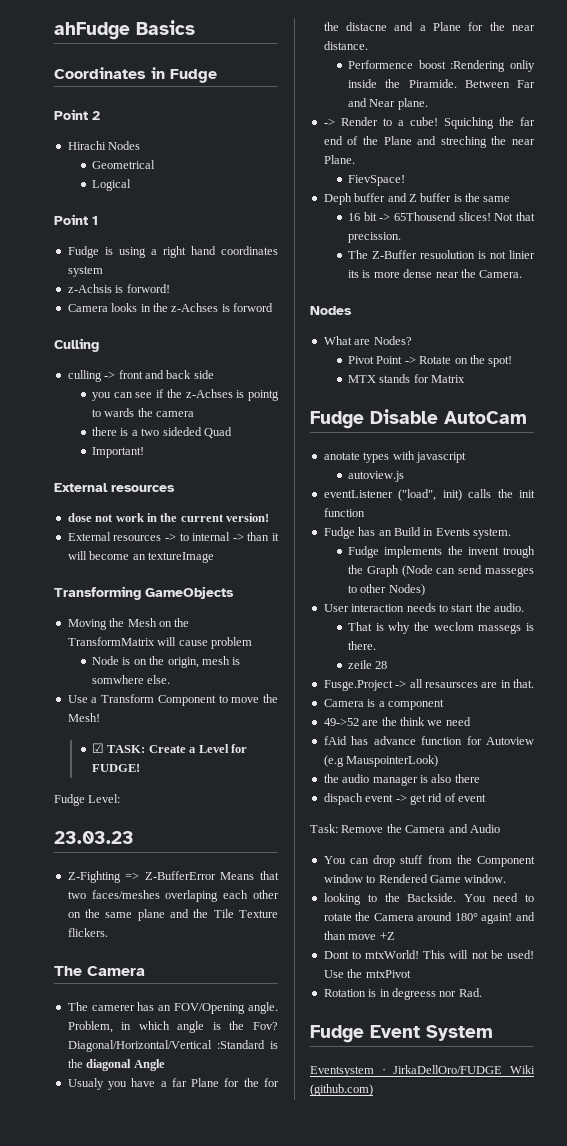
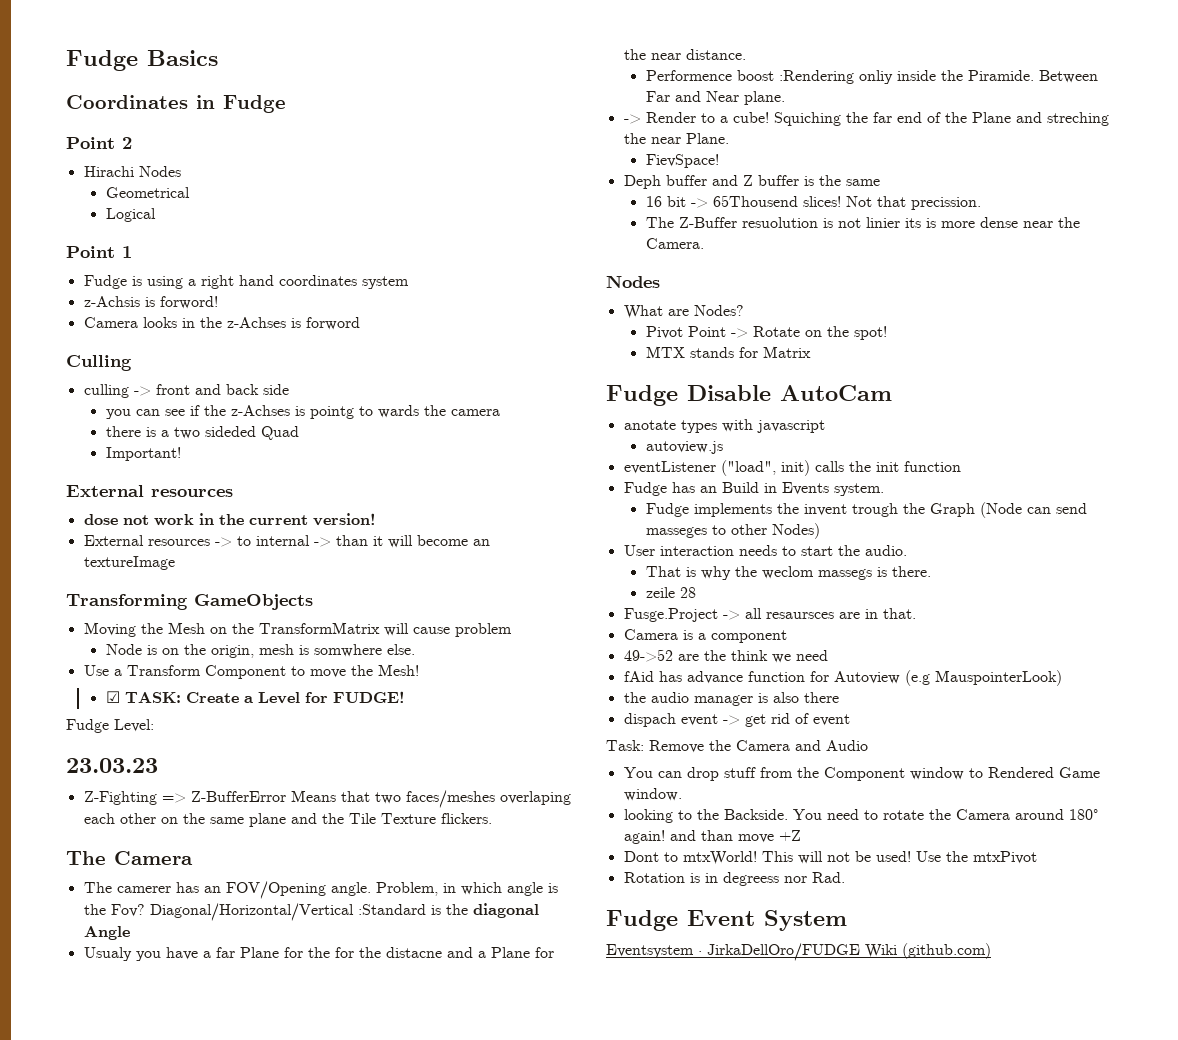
- ahFudge Basics
+ Fudge Basics

